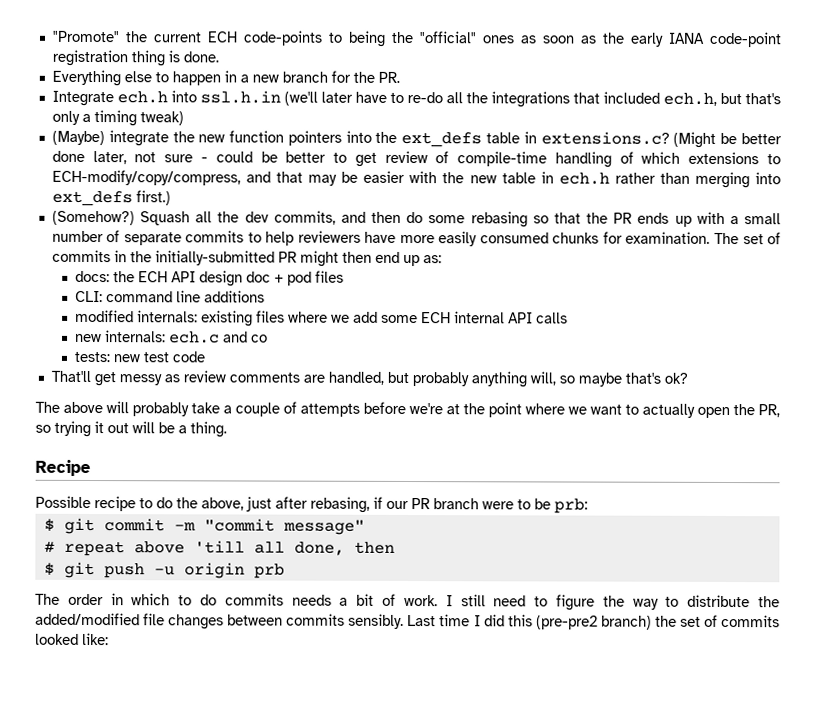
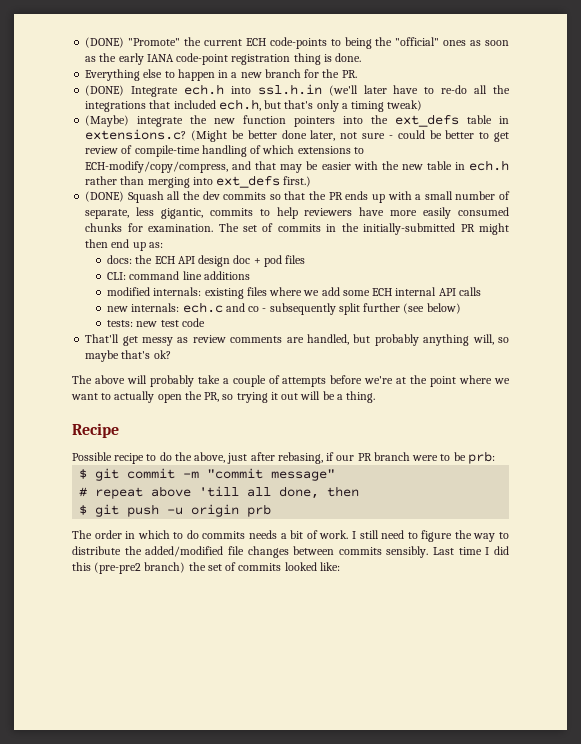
- "Promote" the current ECH code-points to being the "official" ones as soon as the early IANA code-point registration thing is done.
+ (DONE) "Promote" the current ECH code-points to being the "official" ones as soon as the early IANA code-point registration thing is done.
- Integrate ech.h into ssl.h.in (we'll later have to re-do all the integrations that included ech.h, but that's only a timing tweak)
+ (DONE) Integrate ech.h into ssl.h.in (we'll later have to re-do all the integrations that included ech.h, but that's only a timing tweak)
- (Somehow?) Squash all the dev commits, and then do some rebasing so that the PR ends up with a small number of separate commits to help reviewers have more easily consumed chunks for examination.
+ (DONE) Squash all the dev commits so that the PR ends up with a small number of separate, less gigantic, commits to help reviewers have more easily consumed chunks for examination.
- new internals: ech.c and co
+ new internals: ech.c and co - subsequently split further (see below)

